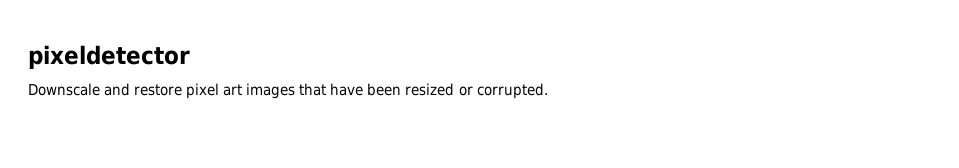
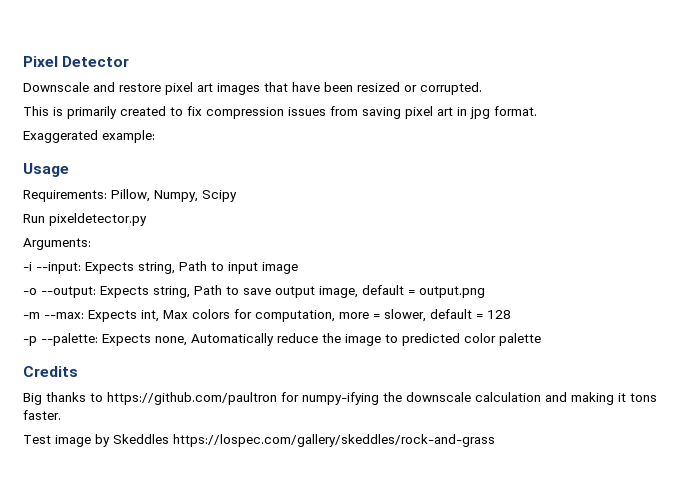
- pixeldetector
+ Pixel Detector
+ This is primarily created to fix compression issues from saving pixel art in jpg format.
+ Exaggerated example:
+ Usage
+ Requirements: Pillow, Numpy, Scipy
+ Run pixeldetector.py
+ Arguments:
+ -i --input: Expects string, Path to input image
+ -o --output: Expects string, Path to save output image, default = output.png
+ -m --max: Expects int, Max colors for computation, more = slower, default = 128
+ -p --palette: Expects none, Automatically reduce the image to predicted color palette
+ Credits
+ Big thanks to https://github.com/paultron for numpy-ifying the downscale calculation and making it tons faster.
+ Test image by Skeddles https://lospec.com/gallery/skeddles/rock-and-grass

